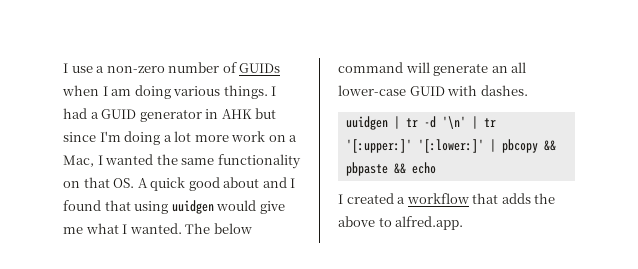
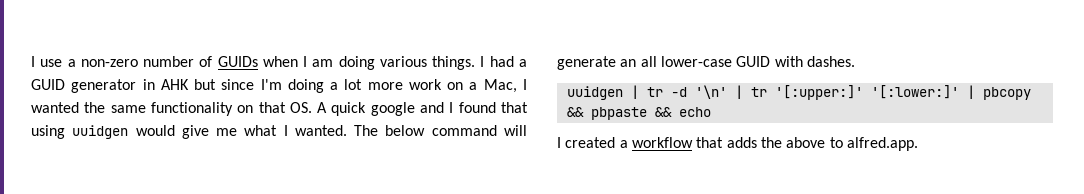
- I had a GUID generator in AHK but since I'm doing a lot more work on a Mac, I wanted the same functionality on that OS. A quick good about and I found that using uuidgen would give me what I wanted.
+ I had a GUID generator in AHK but since I'm doing a lot more work on a Mac, I wanted the same functionality on that OS. A quick google and I found that using uuidgen would give me what I wanted.

